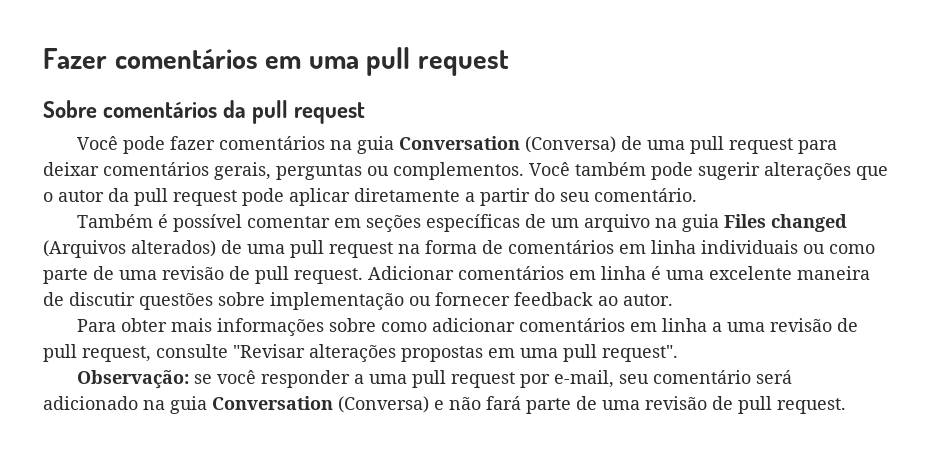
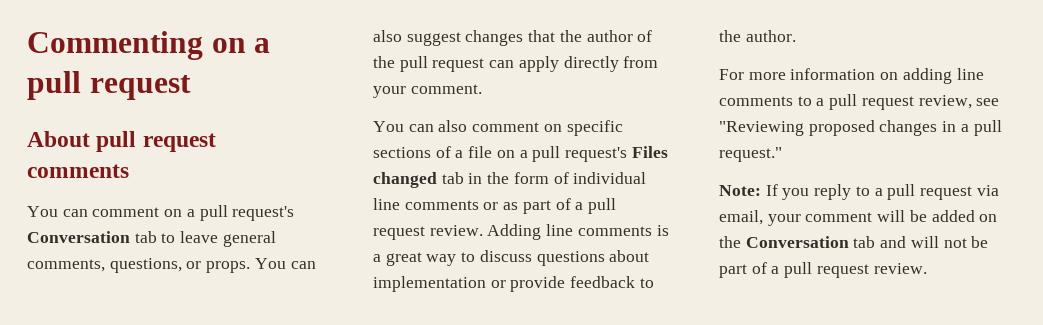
- Fazer comentários em uma pull request
- Sobre comentários da pull request
- Você pode fazer comentários na guia Conversation (Conversa) de uma pull request para deixar comentários gerais, perguntas ou complementos. Você também pode sugerir alterações que o autor da pull request pode aplicar diretamente a partir do seu comentário.
- Também é possível comentar em seções específicas de um arquivo na guia Files changed (Arquivos alterados) de uma pull request na forma de comentários em linha individuais ou como parte de uma revisão de pull request. Adicionar comentários em linha é uma excelente maneira de discutir questões sobre implementação ou fornecer feedback ao autor.
- Para obter mais informações sobre como adicionar comentários em linha a uma revisão de pull request, consulte "Revisar alterações propostas em uma pull request".
- Observação: se você responder a uma pull request por e-mail, seu comentário será adicionado na guia Conversation (Conversa) e não fará parte de uma revisão de pull request.
+ Commenting on a pull request
+ About pull request comments
+ You can comment on a pull request's Conversation tab to leave general comments, questions, or props. You can also suggest changes that the author of the pull request can apply directly from your comment.
+ You can also comment on specific sections of a file on a pull request's Files changed tab in the form of individual line comments or as part of a pull request review. Adding line comments is a great way to discuss questions about implementation or provide feedback to the author.
+ For more information on adding line comments to a pull request review, see "Reviewing proposed changes in a pull request."
+ Note: If you reply to a pull request via email, your comment will be added on the Conversation tab and will not be part of a pull request review.

